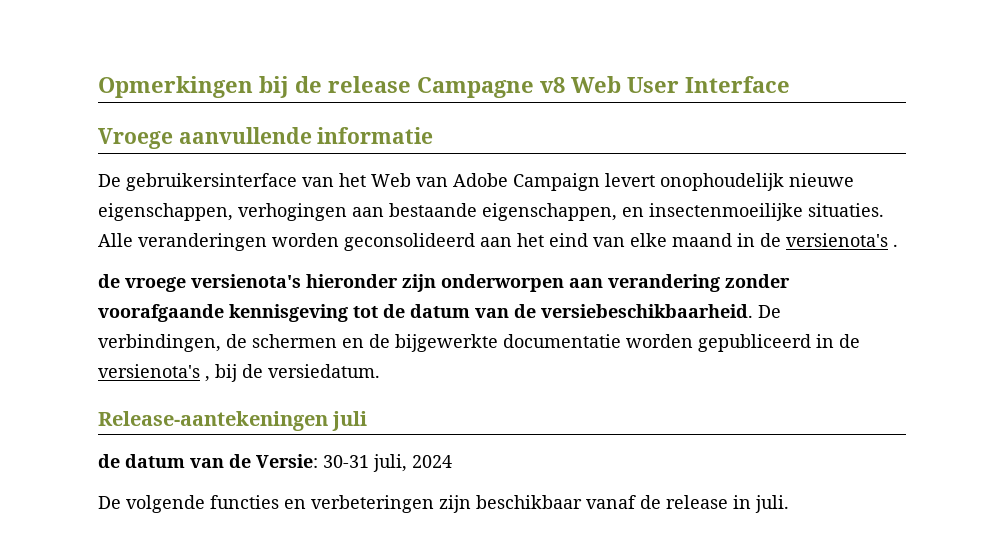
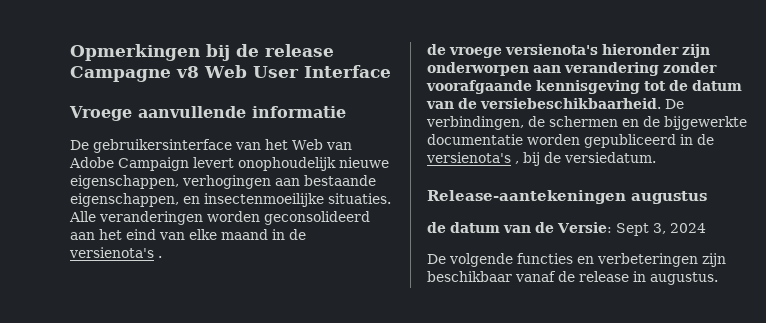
- Release-aantekeningen juli
+ Release-aantekeningen augustus
- de datum van de Versie: 30-31 juli, 2024
+ de datum van de Versie: Sept 3, 2024
- De volgende functies en verbeteringen zijn beschikbaar vanaf de release in juli.
+ De volgende functies en verbeteringen zijn beschikbaar vanaf de release in augustus.

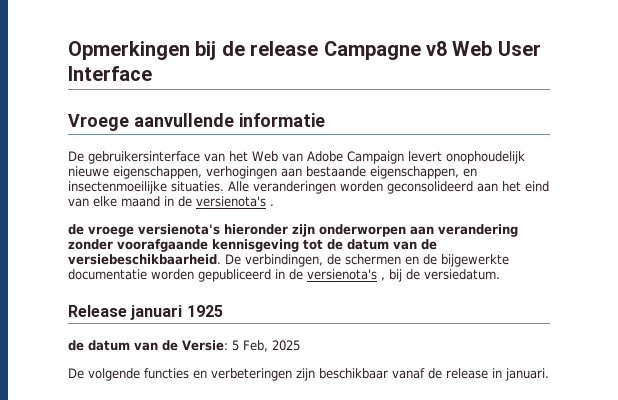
- Release-aantekeningen augustus
+ Release januari 1925
- de datum van de Versie: Sept 3, 2024
+ de datum van de Versie: 5 Feb, 2025
- De volgende functies en verbeteringen zijn beschikbaar vanaf de release in augustus.
+ De volgende functies en verbeteringen zijn beschikbaar vanaf de release in januari.

